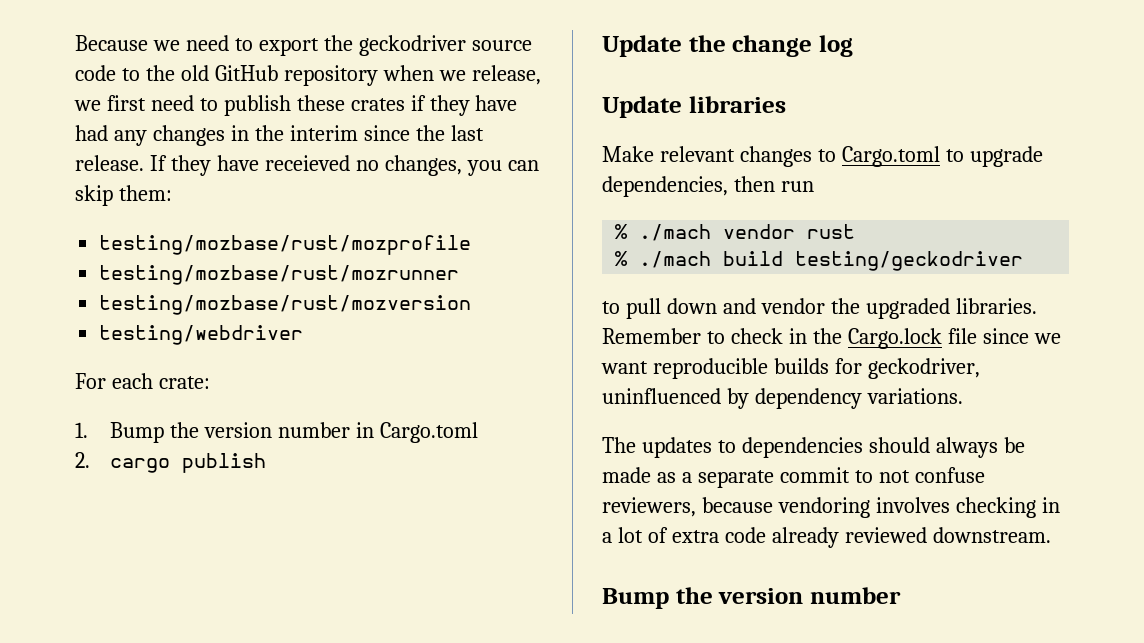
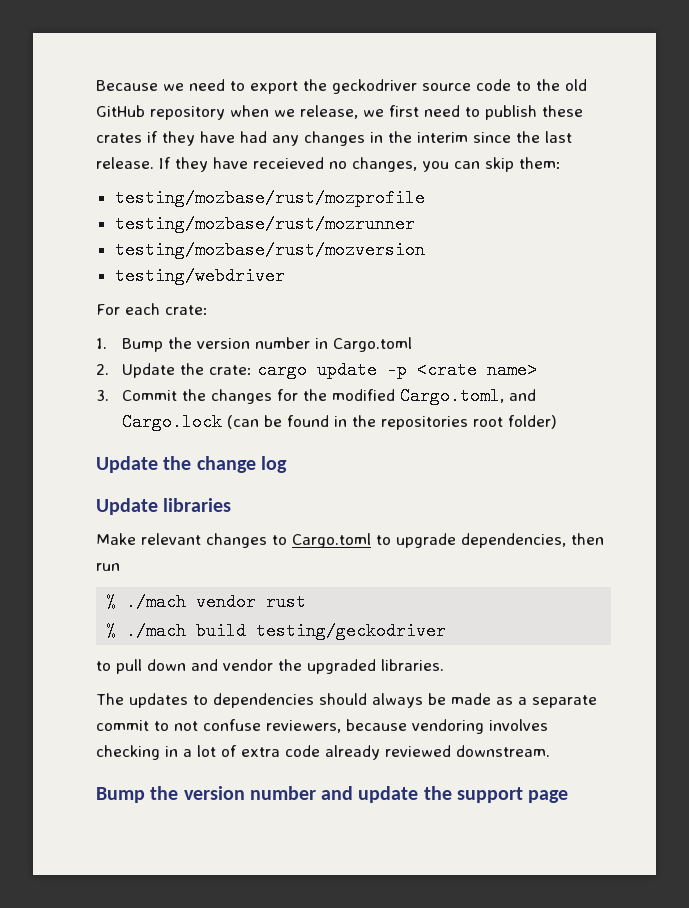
- 2. cargo publish
+ 2. Update the crate: cargo update -p <crate name>
+ 3. Commit the changes for the modified Cargo.toml, and Cargo.lock (can be found in the repositories root folder)
- Remember to check in the Cargo.lock file since we want reproducible builds for geckodriver, uninfluenced by dependency variations.
  The updates to dependencies should always be made as a separate commit to not confuse reviewers, because vendoring involves checking in a lot of extra code already reviewed downstream.
- Bump the version number
+ Bump the version number and update the support page

